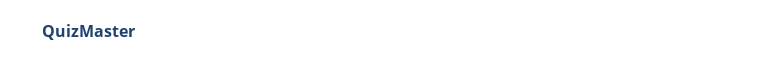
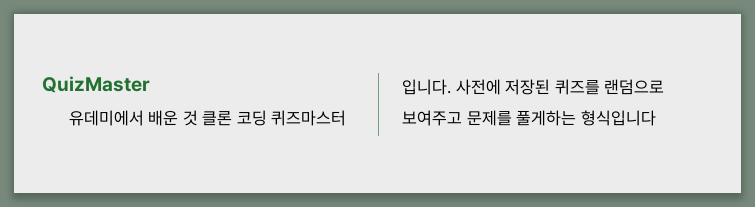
+ 유데미에서 배운 것 클론 코딩 퀴즈마스터 입니다. 사전에 저장된 퀴즈를 랜덤으로 보여주고 문제를 풀게하는 형식입니다

